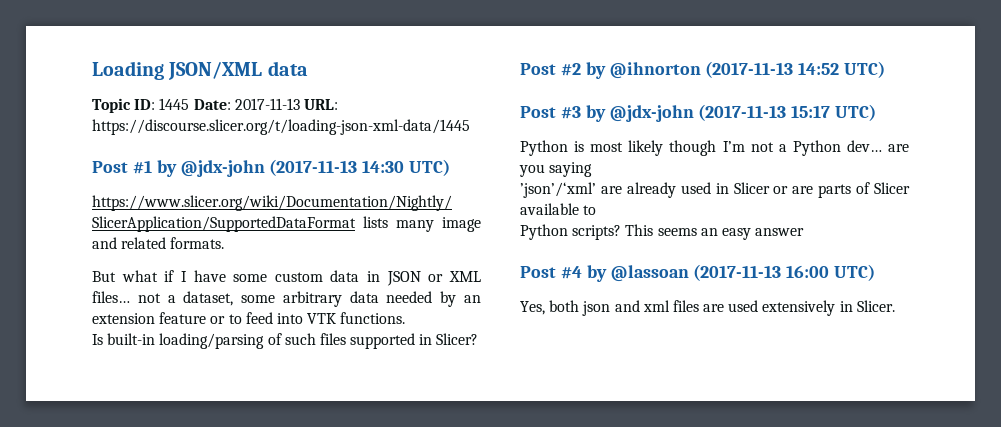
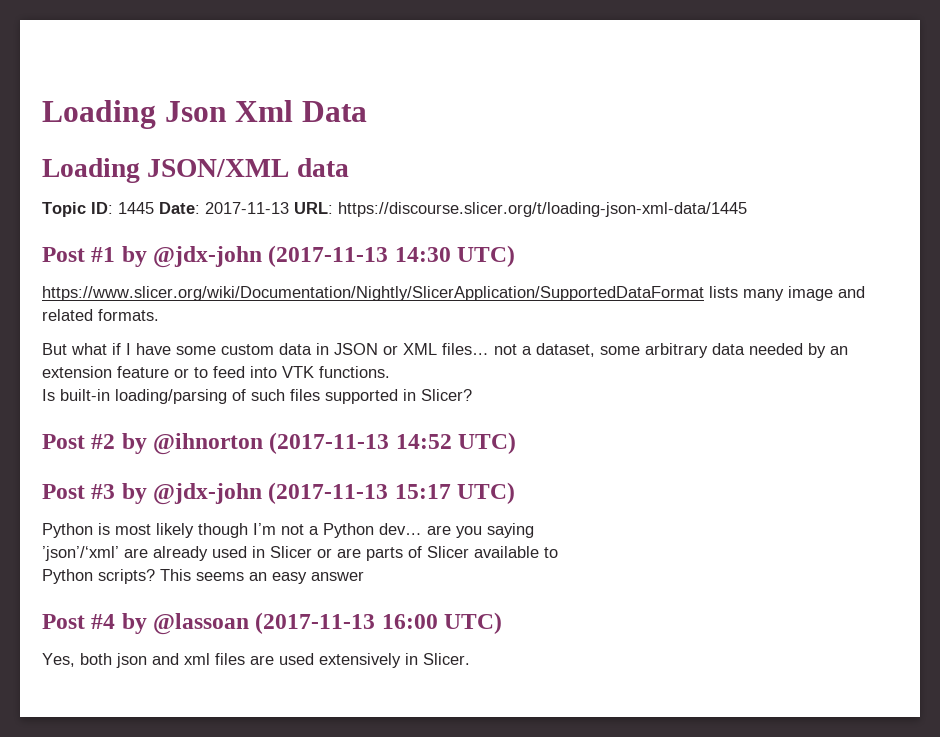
+ Loading Json Xml Data

